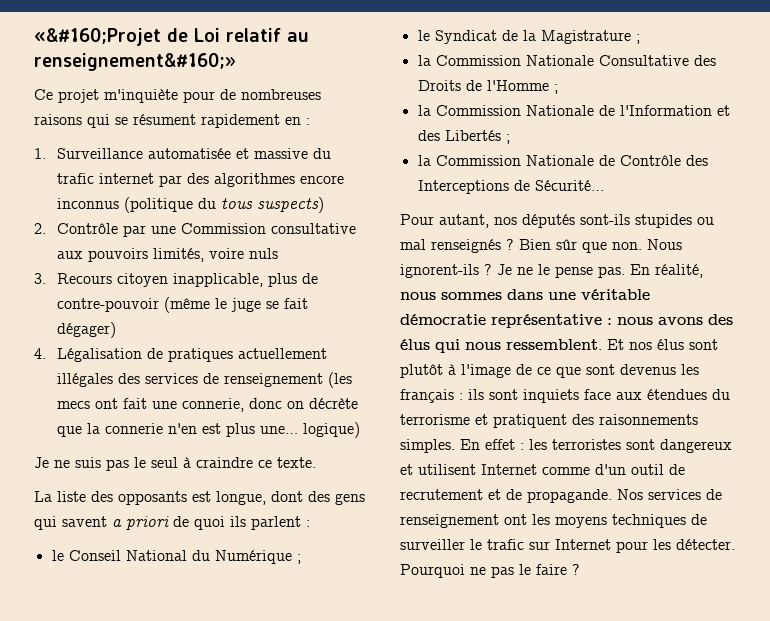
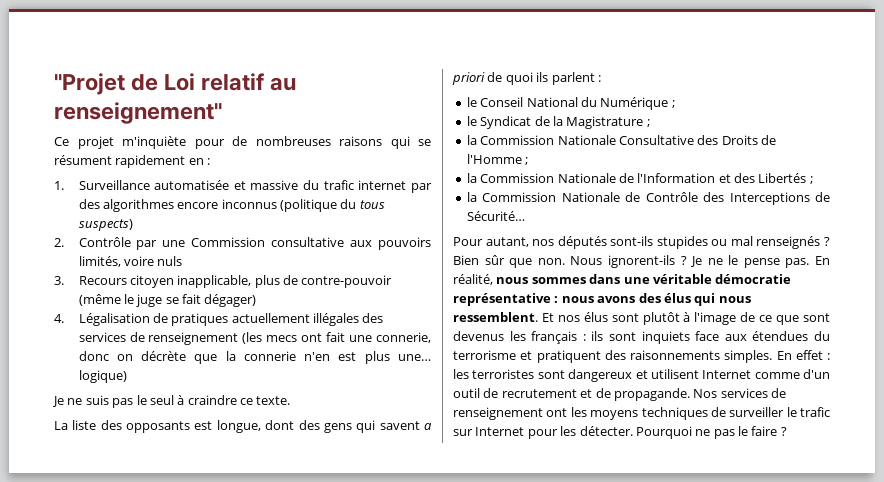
- «&#160;Projet de Loi relatif au renseignement&#160;»
+ "Projet de Loi relatif au renseignement"

